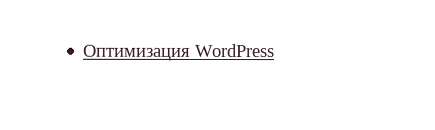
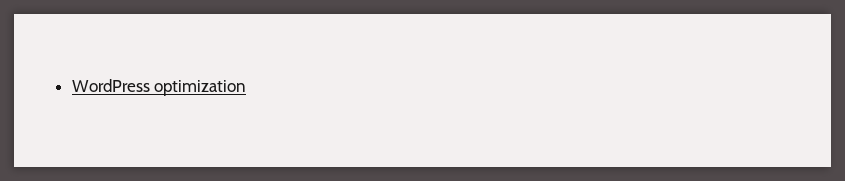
- Оптимизация WordPress
+ WordPress optimization

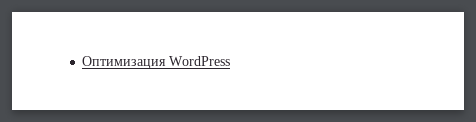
- WordPress optimization
+ Оптимизация WordPress

